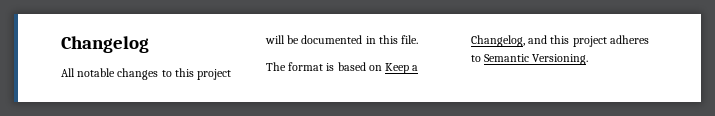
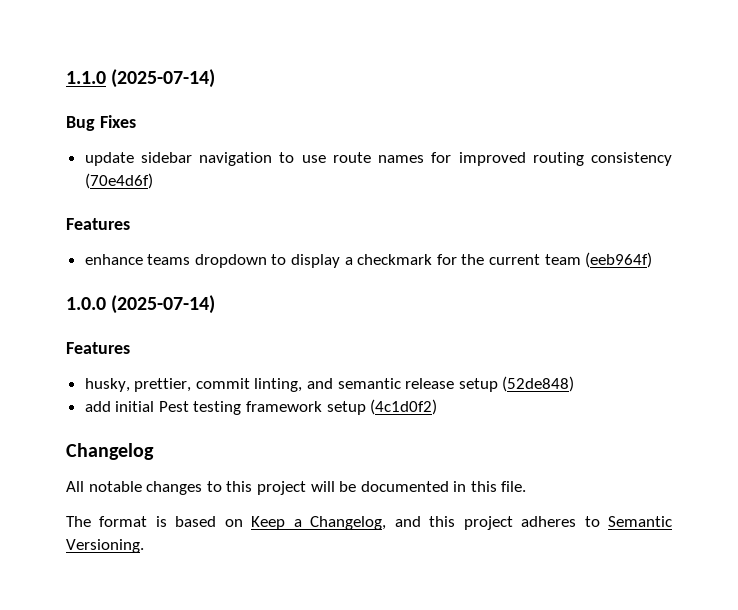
+ 1.1.0 (2025-07-14)
+ Bug Fixes
+ update sidebar navigation to use route names for improved routing consistency (70e4d6f)
+ Features
+ enhance teams dropdown to display a checkmark for the current team (eeb964f)
+ 1.0.0 (2025-07-14)
+ Features
+ husky, prettier, commit linting, and semantic release setup (52de848)
+ add initial Pest testing framework setup (4c1d0f2)

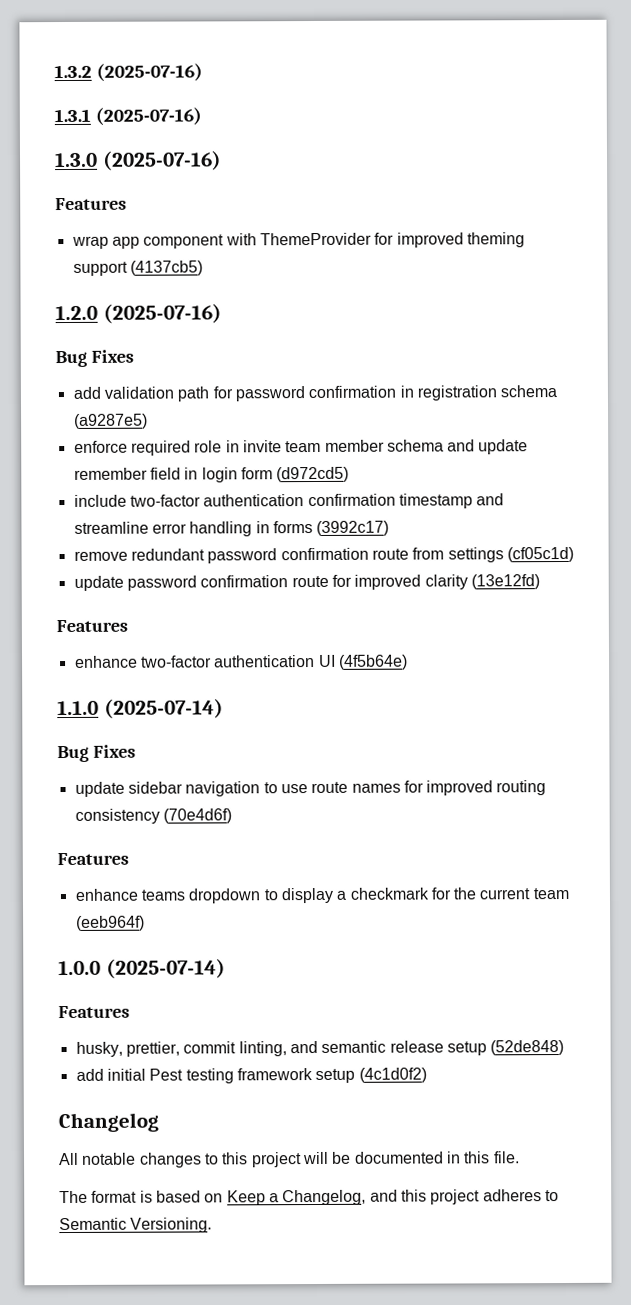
+ 1.3.2 (2025-07-16)
+ 1.3.1 (2025-07-16)
+ 1.3.0 (2025-07-16)
+ Features
+ wrap app component with ThemeProvider for improved theming support (4137cb5)
+ 1.2.0 (2025-07-16)
+ Bug Fixes
+ add validation path for password confirmation in registration schema (a9287e5)
+ enforce required role in invite team member schema and update remember field in login form (d972cd5)
+ include two-factor authentication confirmation timestamp and streamline error handling in forms (3992c17)
+ remove redundant password confirmation route from settings (cf05c1d)
+ update password confirmation route for improved clarity (13e12fd)
+ Features
+ enhance two-factor authentication UI (4f5b64e)

